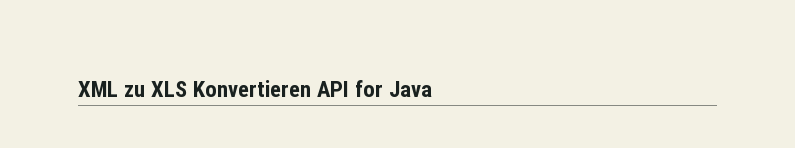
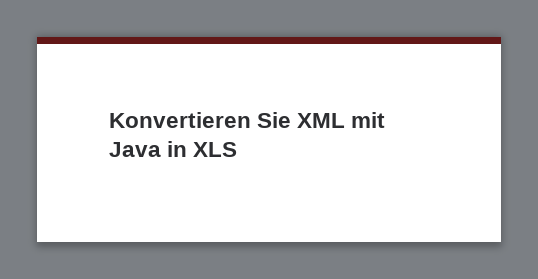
- XML zu XLS Konvertieren API for Java
+ Konvertieren Sie XML mit Java in XLS

